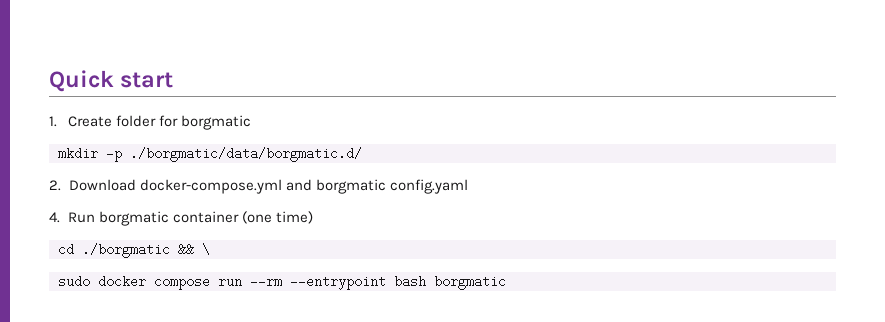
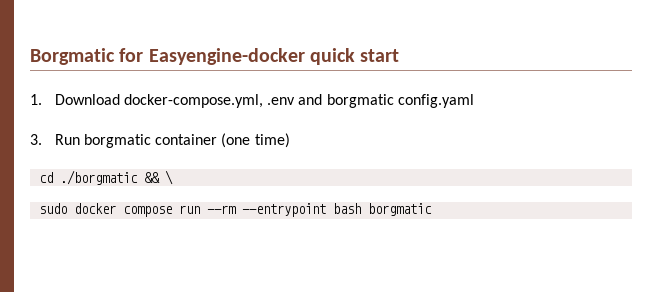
- Quick start
- 1. Create folder for borgmatic
- mkdir -p ./borgmatic/data/borgmatic.d/
- 2. Download docker-compose.yml and borgmatic config.yaml
+ Borgmatic for Easyengine-docker quick start
+ 1. Download docker-compose.yml, .env and borgmatic config.yaml
- 4. Run borgmatic container (one time)
+ 3. Run borgmatic container (one time)

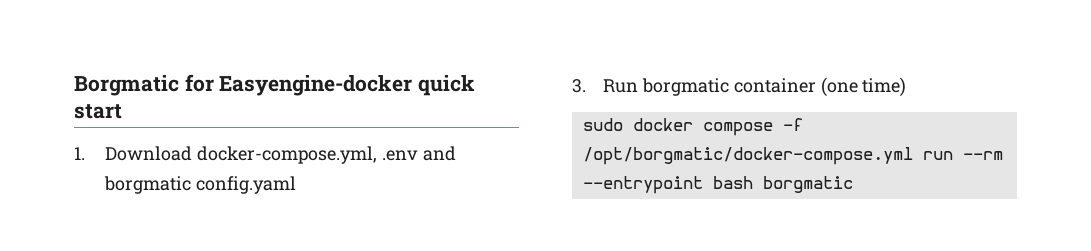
- cd ./borgmatic && \
- sudo docker compose run --rm --entrypoint bash borgmatic
+ sudo docker compose -f /opt/borgmatic/docker-compose.yml run --rm --entrypoint bash borgmatic

